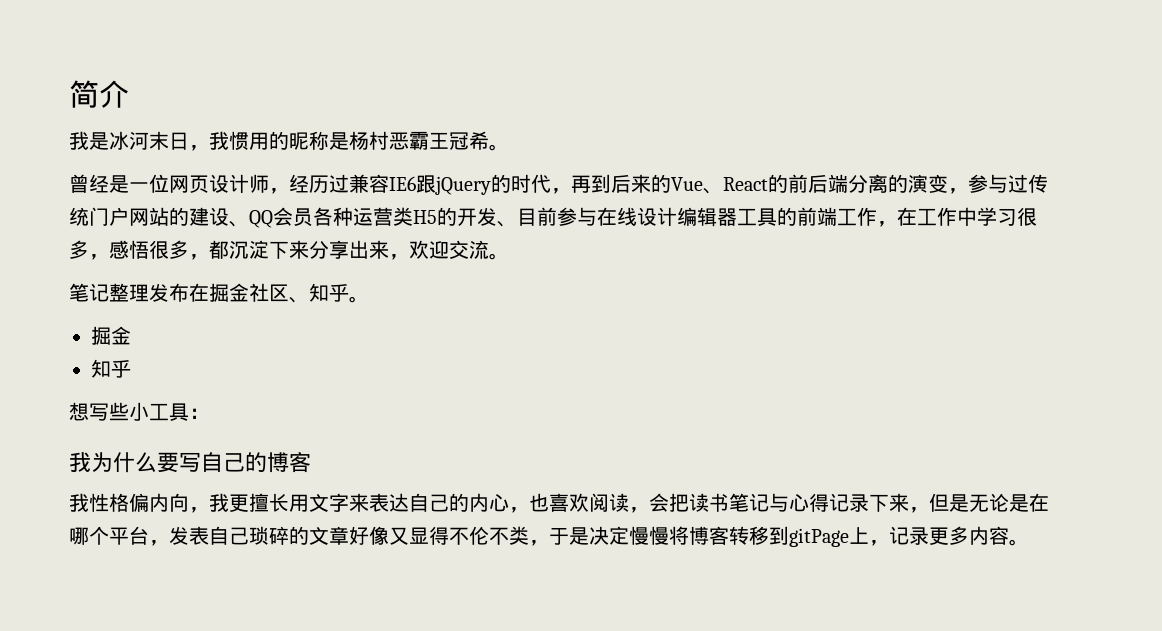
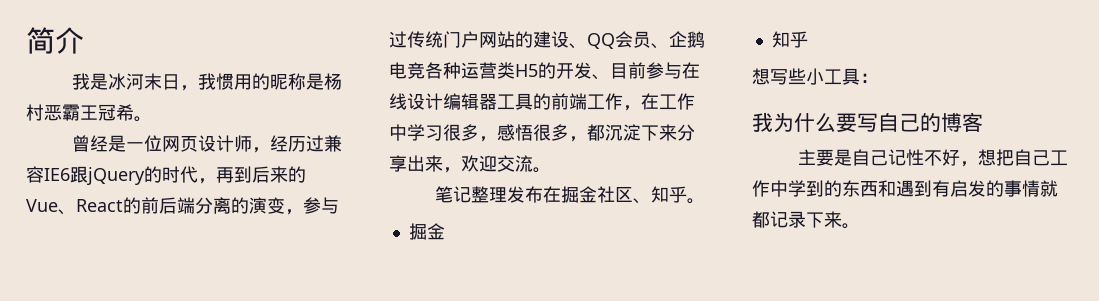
- 曾经是一位网页设计师，经历过兼容IE6跟jQuery的时代，再到后来的Vue、React的前后端分离的演变，参与过传统门户网站的建设、QQ会员各种运营类H5的开发、目前参与在线设计编辑器工具的前端工作，在工作中学习很多，感悟很多，都沉淀下来分享出来，欢迎交流。
+ 曾经是一位网页设计师，经历过兼容IE6跟jQuery的时代，再到后来的Vue、React的前后端分离的演变，参与过传统门户网站的建设、QQ会员、企鹅电竞各种运营类H5的开发、目前参与在线设计编辑器工具的前端工作，在工作中学习很多，感悟很多，都沉淀下来分享出来，欢迎交流。
- 我性格偏内向，我更擅长用文字来表达自己的内心，也喜欢阅读，会把读书笔记与心得记录下来，但是无论是在哪个平台，发表自己琐碎的文章好像又显得不伦不类，于是决定慢慢将博客转移到gitPage上，记录更多内容。
+ 主要是自己记性不好，想把自己工作中学到的东西和遇到有启发的事情就都记录下来。

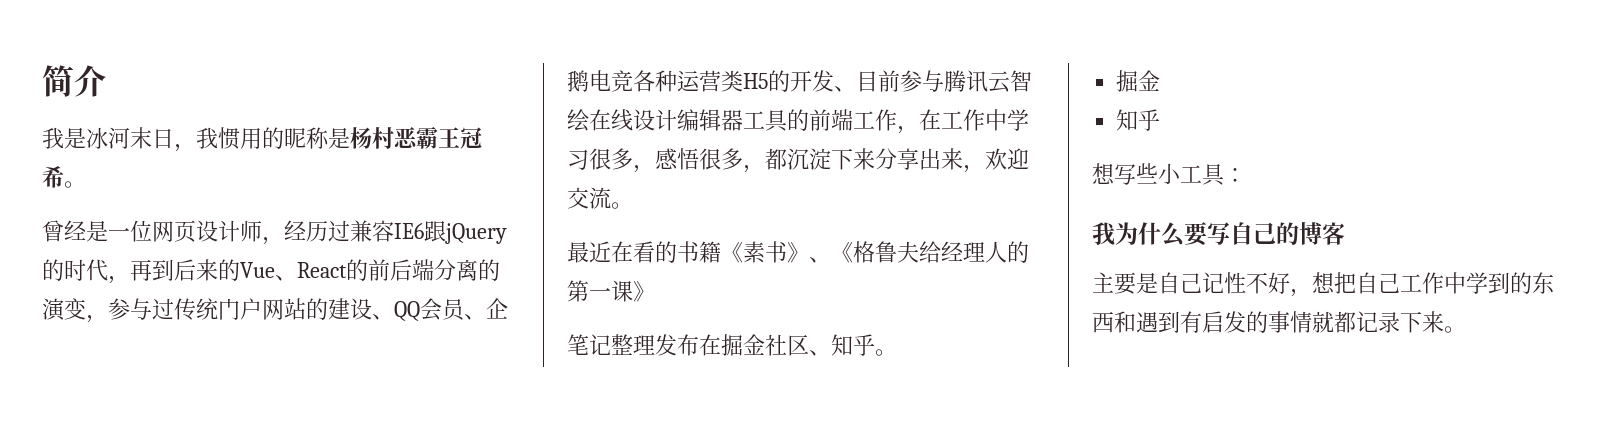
- 曾经是一位网页设计师，经历过兼容IE6跟jQuery的时代，再到后来的Vue、React的前后端分离的演变，参与过传统门户网站的建设、QQ会员、企鹅电竞各种运营类H5的开发、目前参与在线设计编辑器工具的前端工作，在工作中学习很多，感悟很多，都沉淀下来分享出来，欢迎交流。
+ 曾经是一位网页设计师，经历过兼容IE6跟jQuery的时代，再到后来的Vue、React的前后端分离的演变，参与过传统门户网站的建设、QQ会员、企鹅电竞各种运营类H5的开发、目前参与腾讯云智绘在线设计编辑器工具的前端工作，在工作中学习很多，感悟很多，都沉淀下来分享出来，欢迎交流。
+ 最近在看的书籍《素书》、《格鲁夫给经理人的第一课》

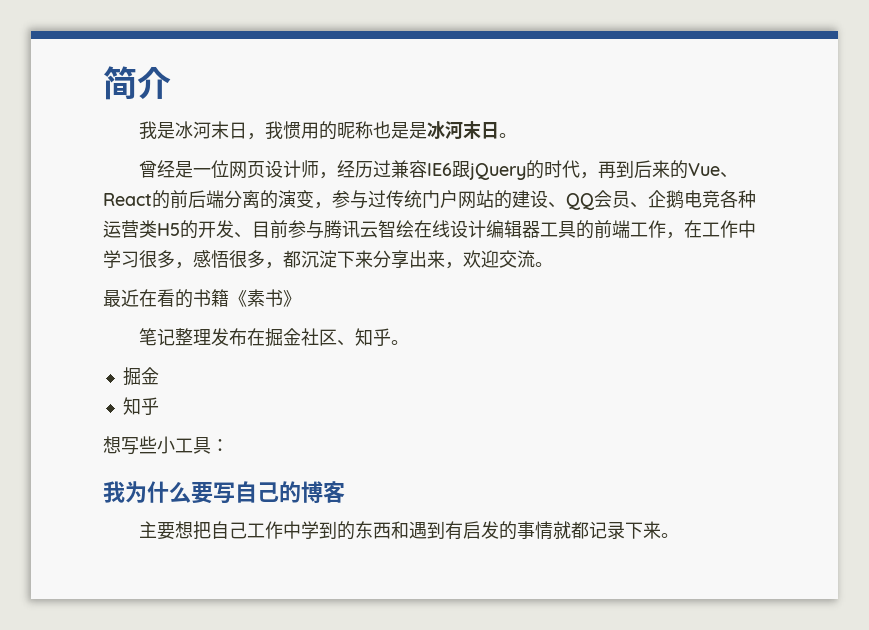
- 我是冰河末日，我惯用的昵称是杨村恶霸王冠希。
+ 我是冰河末日，我惯用的昵称也是是冰河末日。
- 最近在看的书籍《素书》、《格鲁夫给经理人的第一课》
+ 最近在看的书籍《素书》
- 主要是自己记性不好，想把自己工作中学到的东西和遇到有启发的事情就都记录下来。
+ 主要想把自己工作中学到的东西和遇到有启发的事情就都记录下来。

